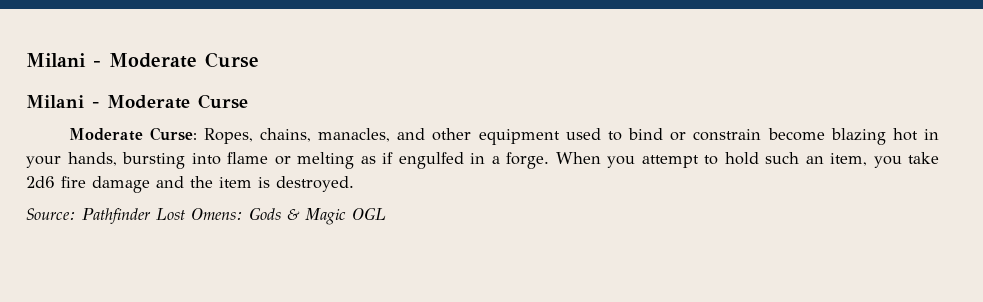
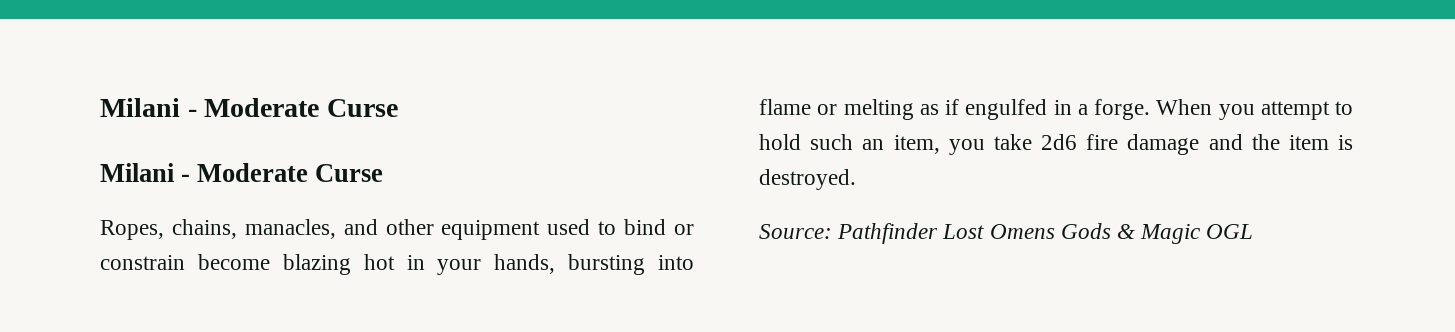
- Moderate Curse: Ropes, chains, manacles, and other equipment used to bind or constrain become blazing hot in your hands, bursting into flame or melting as if engulfed in a forge.
+ Ropes, chains, manacles, and other equipment used to bind or constrain become blazing hot in your hands, bursting into flame or melting as if engulfed in a forge.
- Source: Pathfinder Lost Omens: Gods & Magic OGL
+ Source: Pathfinder Lost Omens Gods & Magic OGL

